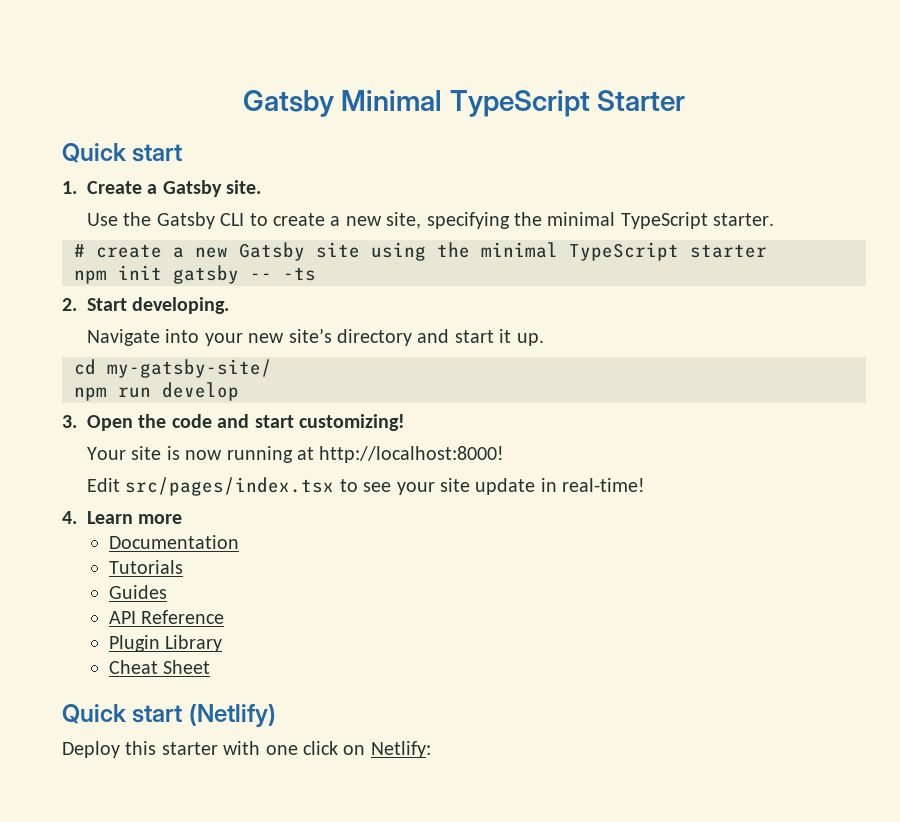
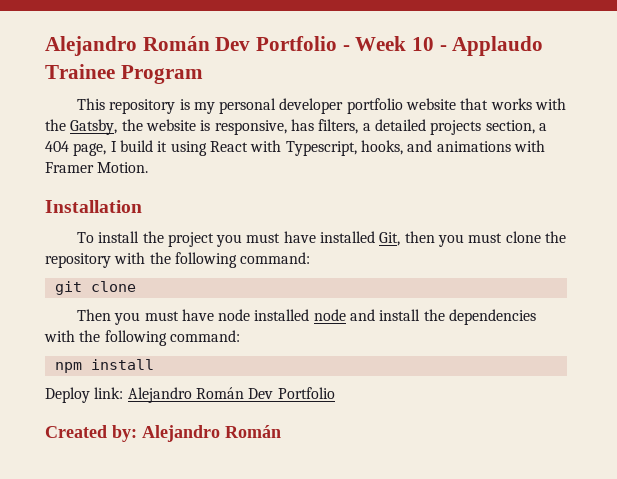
- Gatsby Minimal TypeScript Starter
- Quick start
- 1. Create a Gatsby site.
- Use the Gatsby CLI to create a new site, specifying the minimal TypeScript starter.
- # create a new Gatsby site using the minimal TypeScript starter
- npm init gatsby -- -ts
- 2. Start developing.
- Navigate into your new site’s directory and start it up.
- cd my-gatsby-site/
- npm run develop
- 3. Open the code and start customizing!
- Your site is now running at http://localhost:8000!
- Edit src/pages/index.tsx to see your site update in real-time!
- 4. Learn more
- Documentation
- Tutorials
- Guides
- API Reference
- Plugin Library
- Cheat Sheet
- Quick start (Netlify)
- Deploy this starter with one click on Netlify:
+ Alejandro Román Dev Portfolio - Week 10 - Applaudo Trainee Program
+ This repository is my personal developer portfolio website that works with the Gatsby, the website is responsive, has filters, a detailed projects section, a 404 page, I build it using React with Typescript, hooks, and animations with Framer Motion.
+ Installation
+ To install the project you must have installed Git, then you must clone the repository with the following command:
+ git clone
+ Then you must have node installed node and install the dependencies with the following command:
+ npm install
+ Deploy link: Alejandro Román Dev Portfolio
+ Created by: Alejandro Román

